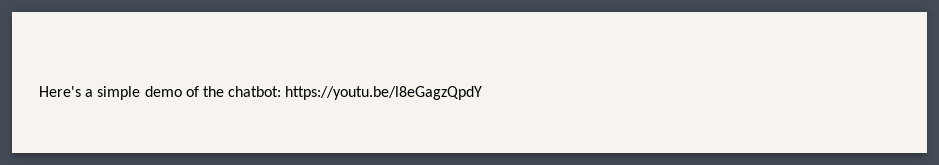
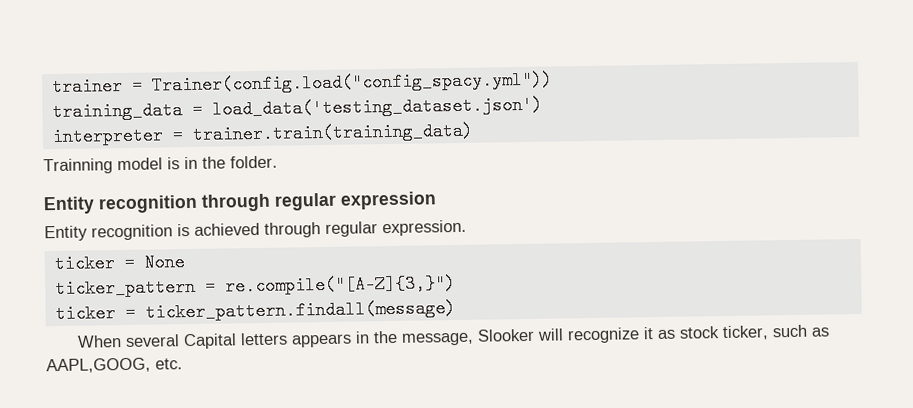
- Here's a simple demo of the chatbot: https://youtu.be/l8eGagzQpdY
+ trainer = Trainer(config.load("config_spacy.yml"))
+ training_data = load_data('testing_dataset.json')
+ interpreter = trainer.train(training_data)
+ Trainning model is in the folder.
+ Entity recognition through regular expression
+ Entity recognition is achieved through regular expression.
+ ticker = None
+ ticker_pattern = re.compile("[A-Z]{3,}")
+ ticker = ticker_pattern.findall(message)
+ When several Capital letters appears in the message, Slooker will recognize it as stock ticker, such as AAPL,GOOG, etc.

